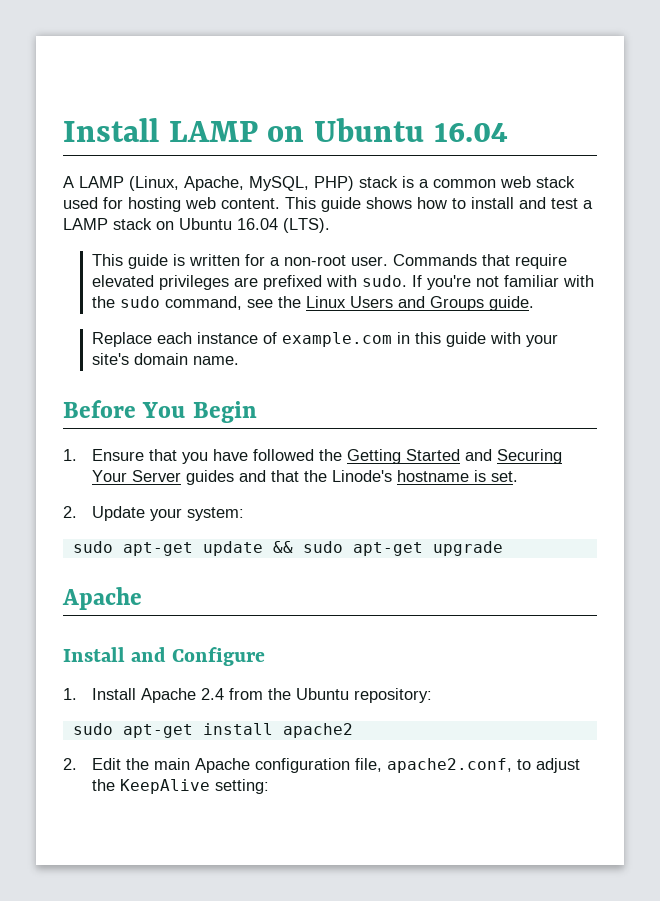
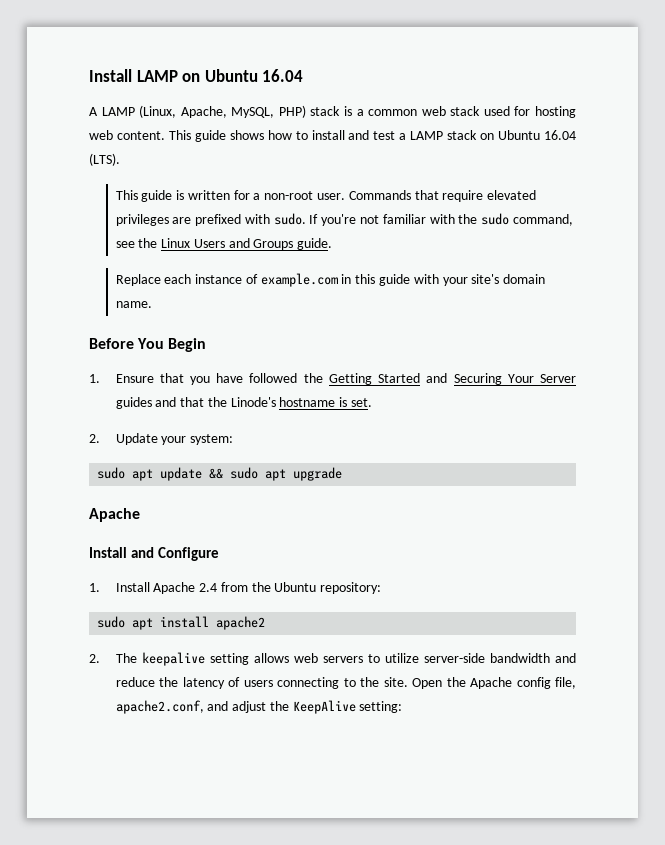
- sudo apt-get update && sudo apt-get upgrade
+ sudo apt update && sudo apt upgrade
- sudo apt-get install apache2
+ sudo apt install apache2
- 2. Edit the main Apache configuration file, apache2.conf, to adjust the KeepAlive setting:
+ 2. The keepalive setting allows web servers to utilize server-side bandwidth and reduce the latency of users connecting to the site. Open the Apache config file, apache2.conf, and adjust the KeepAlive setting:

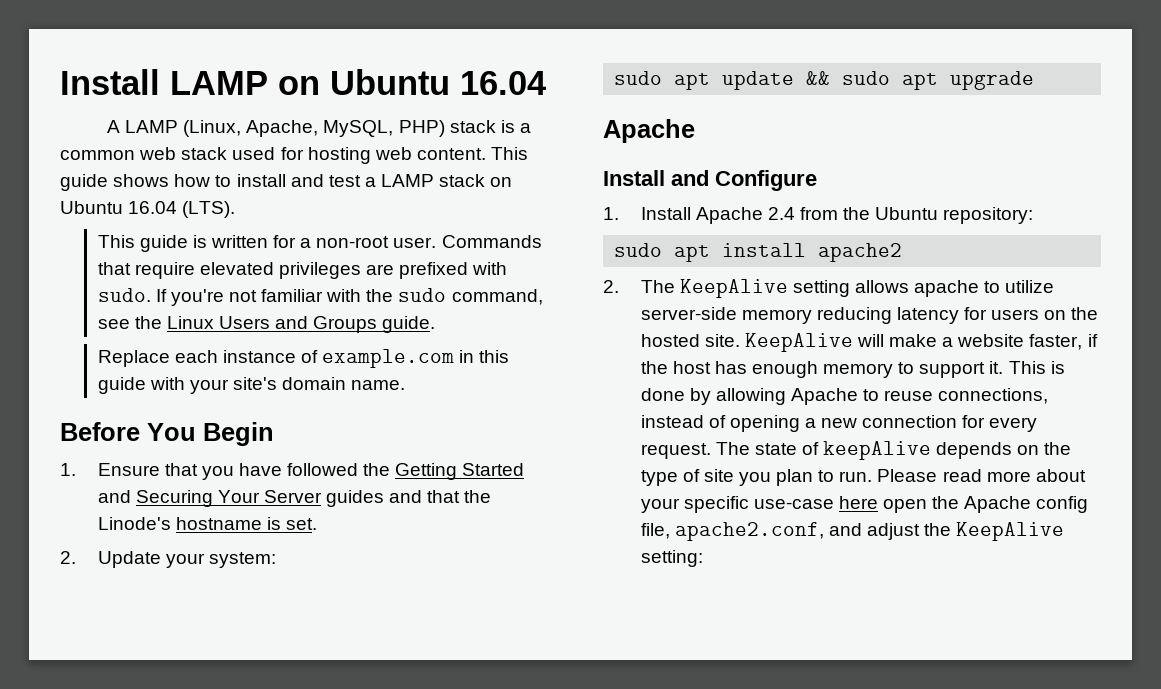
- 2. The keepalive setting allows web servers to utilize server-side bandwidth and reduce the latency of users connecting to the site. Open the Apache config file, apache2.conf, and adjust the KeepAlive setting:
+ 2. The KeepAlive setting allows apache to utilize server-side memory reducing latency for users on the hosted site. KeepAlive will make a website faster, if the host has enough memory to support it. This is done by allowing Apache to reuse connections, instead of opening a new connection for every request. The state of keepAlive depends on the type of site you plan to run. Please read more about your specific use-case here open the Apache config file, apache2.conf, and adjust the KeepAlive setting:

